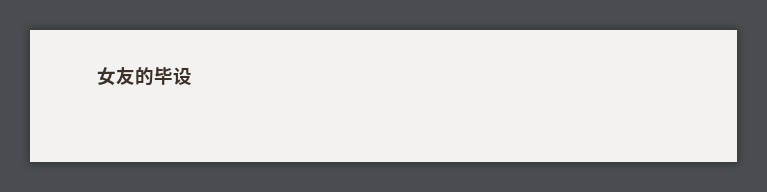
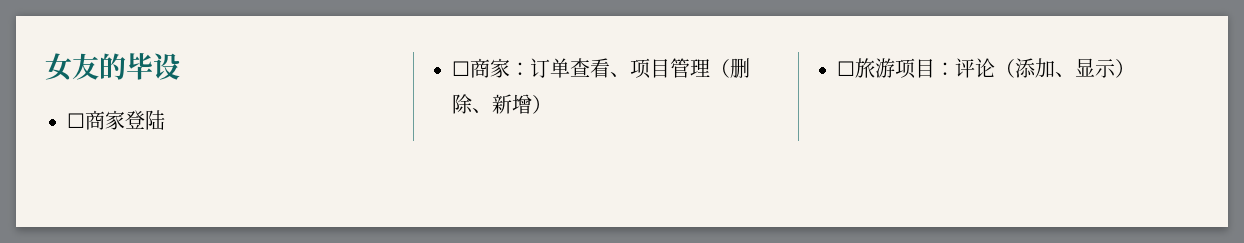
+ ☐商家登陆
+ ☐商家：订单查看、项目管理（删除、新增）
+ ☐旅游项目：评论（添加、显示）

